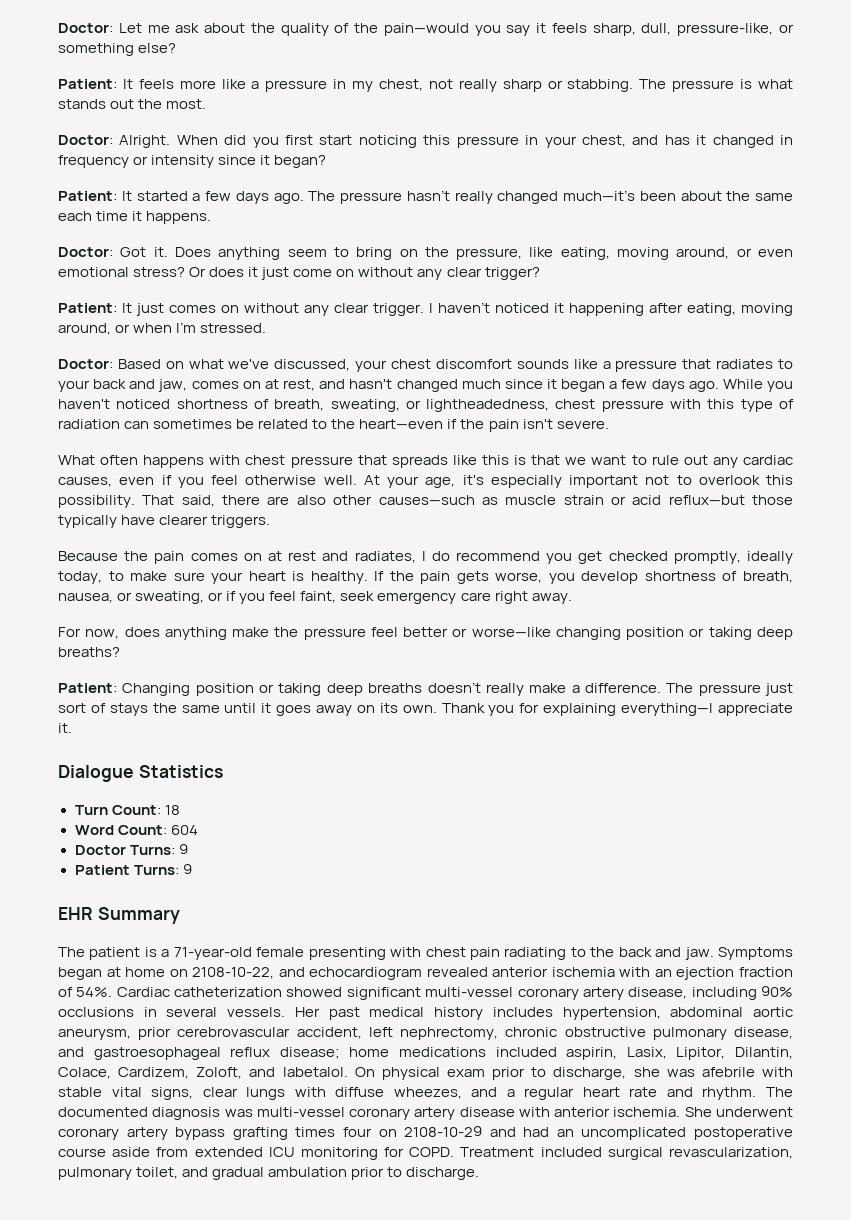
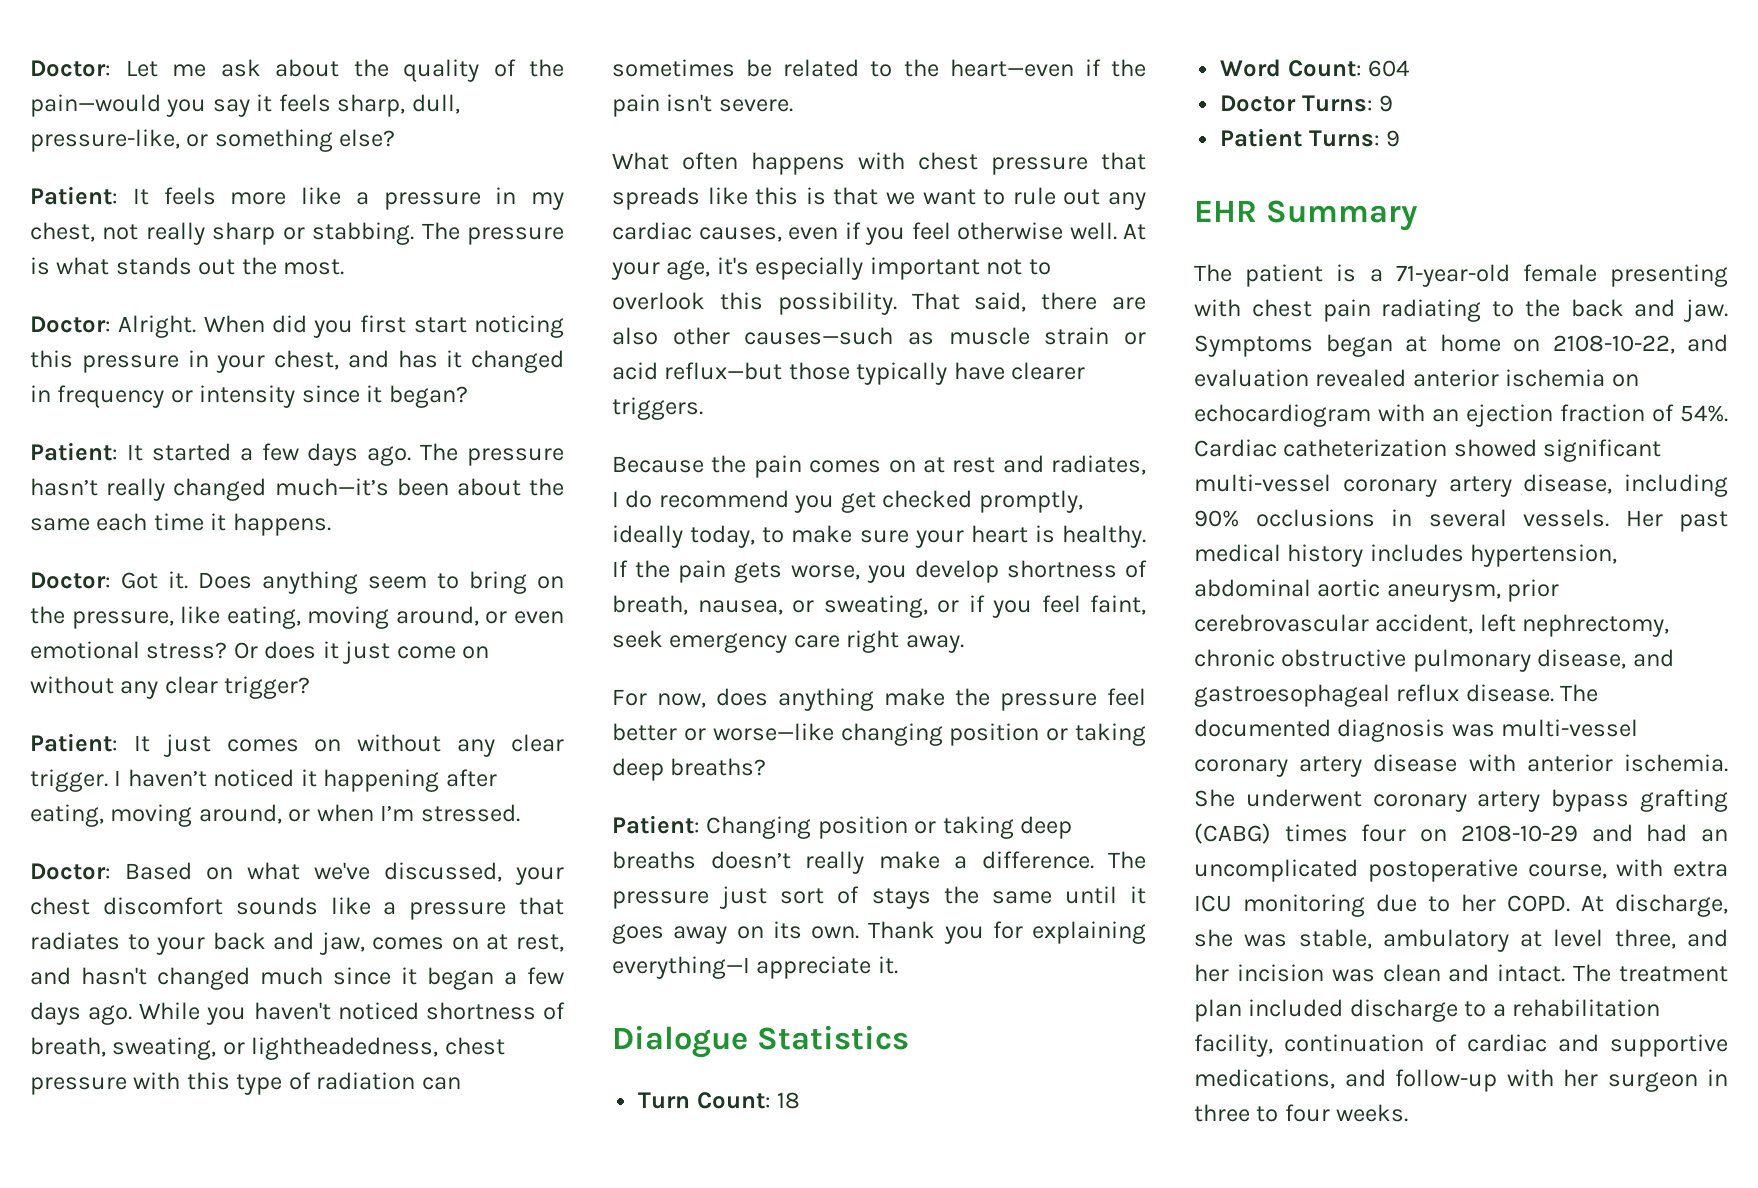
- Symptoms began at home on 2108-10-22, and echocardiogram revealed anterior ischemia with an ejection fraction of 54%.
+ Symptoms began at home on 2108-10-22, and evaluation revealed anterior ischemia on echocardiogram with an ejection fraction of 54%.
- Her past medical history includes hypertension, abdominal aortic aneurysm, prior cerebrovascular accident, left nephrectomy, chronic obstructive pulmonary disease, and gastroesophageal reflux disease; home medications included aspirin, Lasix, Lipitor, Dilantin, Colace, Cardizem, Zoloft, and labetalol. On physical exam prior to discharge, she was afebrile with stable vital signs, clear lungs with diffuse wheezes, and a regular heart rate and rhythm.
+ Her past medical history includes hypertension, abdominal aortic aneurysm, prior cerebrovascular accident, left nephrectomy, chronic obstructive pulmonary disease, and gastroesophageal reflux disease.
- She underwent coronary artery bypass grafting times four on 2108-10-29 and had an uncomplicated postoperative course aside from extended ICU monitoring for COPD. Treatment included surgical revascularization, pulmonary toilet, and gradual ambulation prior to discharge.
+ She underwent coronary artery bypass grafting (CABG) times four on 2108-10-29 and had an uncomplicated postoperative course, with extra ICU monitoring due to her COPD. At discharge, she was stable, ambulatory at level three, and her incision was clean and intact. The treatment plan included discharge to a rehabilitation facility, continuation of cardiac and supportive medications, and follow-up with her surgeon in three to four weeks.

